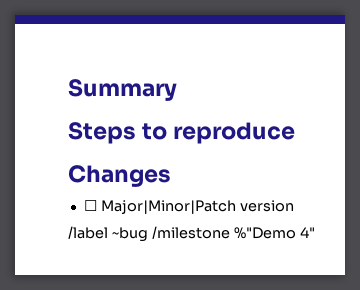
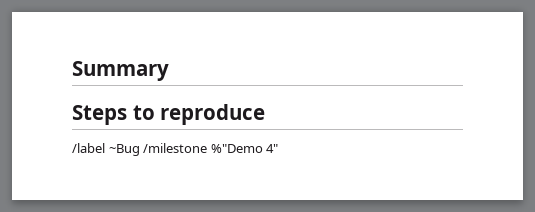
- Changes
- ☐ Major|Minor|Patch version
- /label ~bug /milestone %"Demo 4"
+ /label ~Bug /milestone %"Demo 4"

